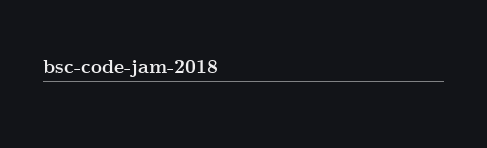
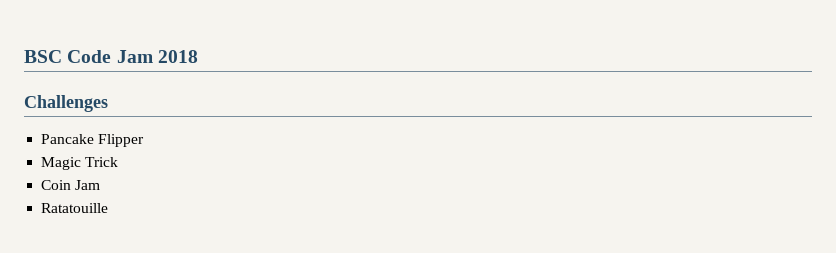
- bsc-code-jam-2018
+ BSC Code Jam 2018
+ Challenges
+ Pancake Flipper
+ Magic Trick
+ Coin Jam
+ Ratatouille

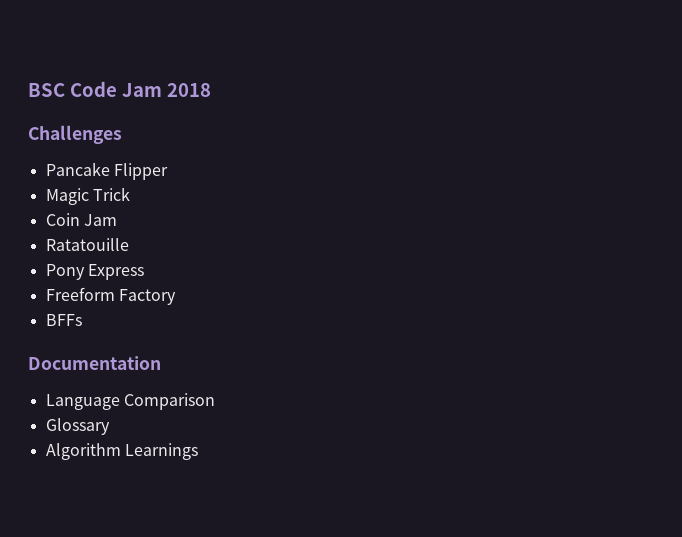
+ Pony Express
+ Freeform Factory
+ BFFs
+ Documentation
+ Language Comparison
+ Glossary
+ Algorithm Learnings

